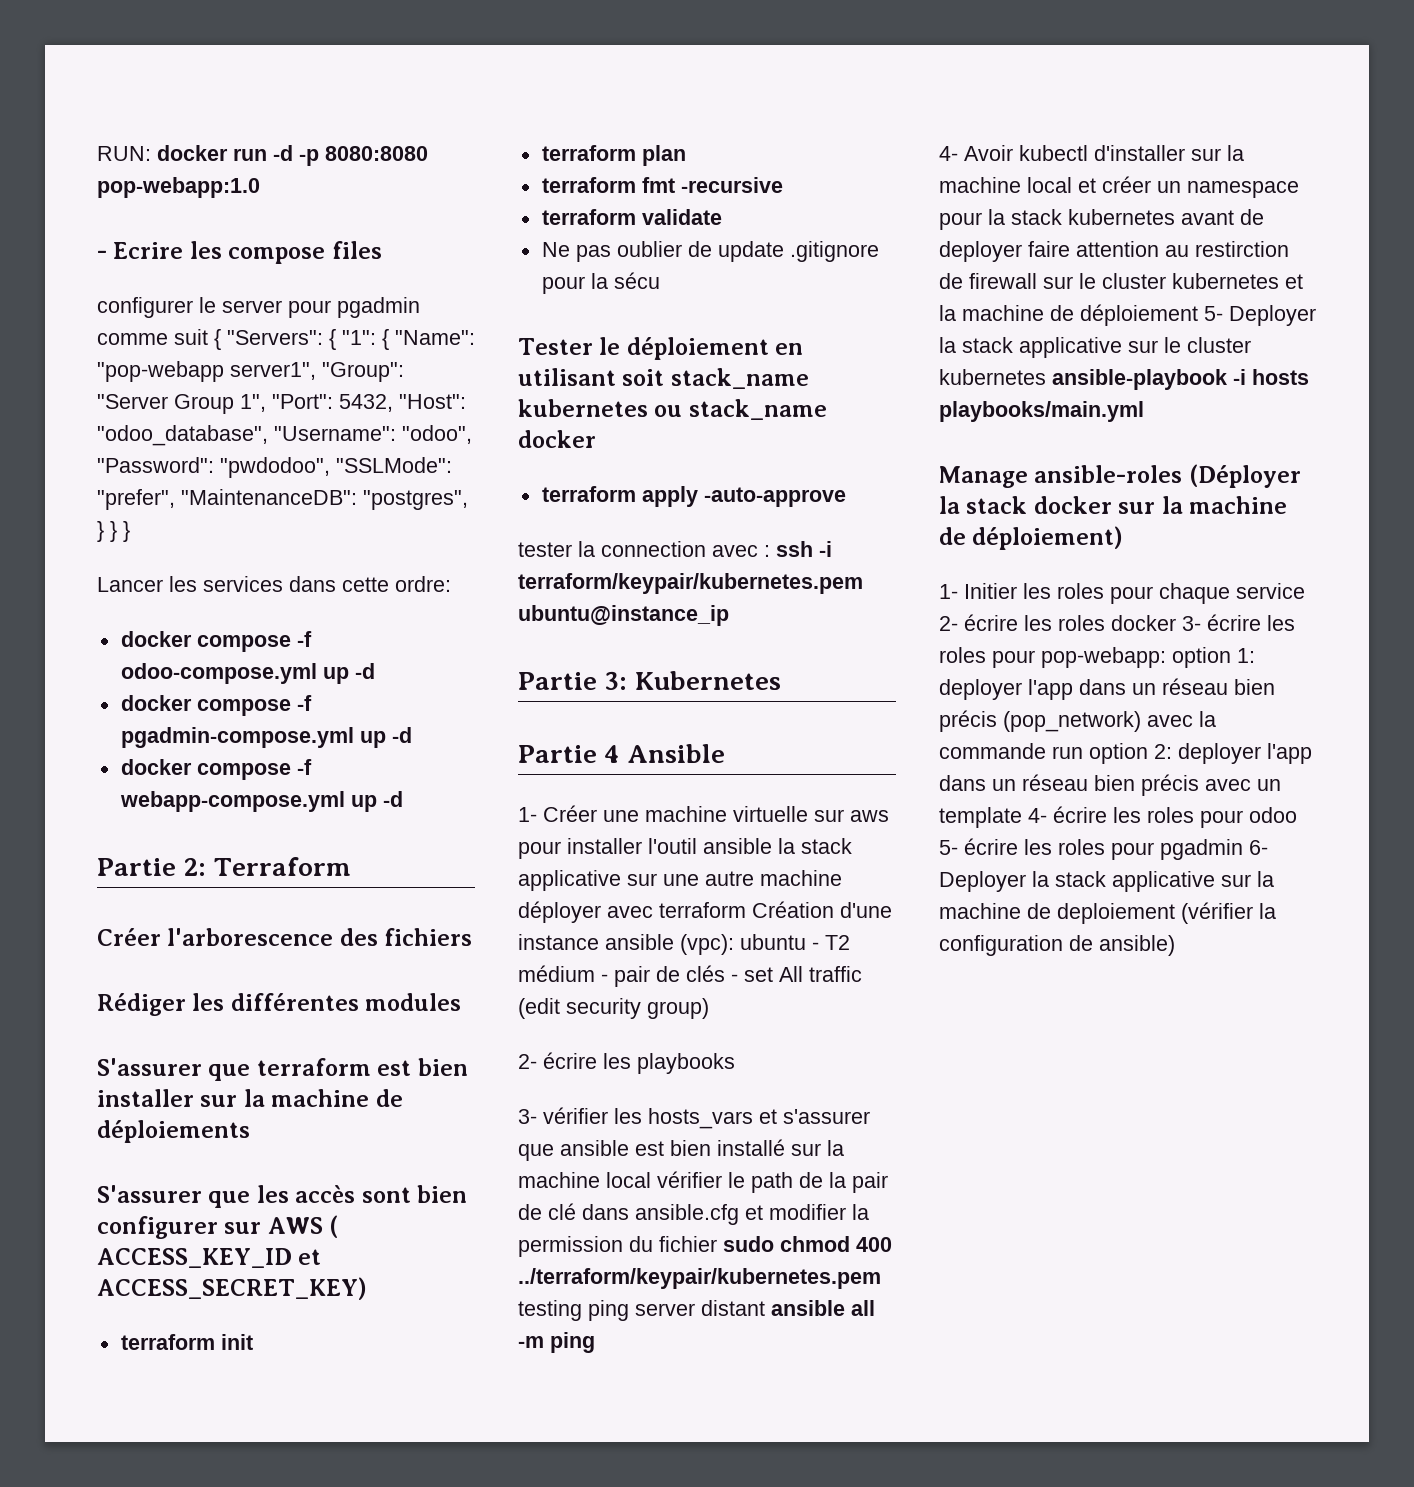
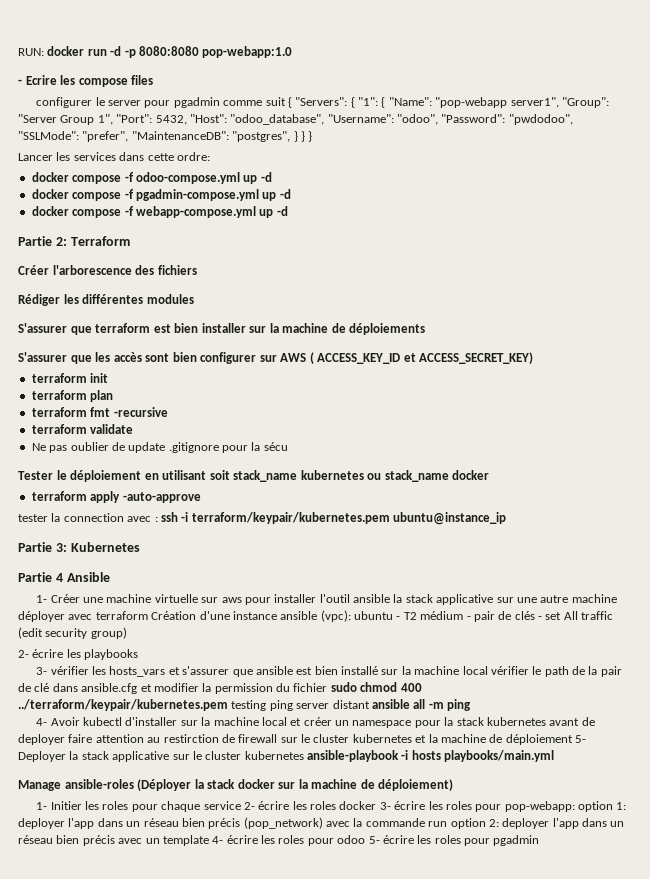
- 1- Initier les roles pour chaque service 2- écrire les roles docker 3- écrire les roles pour pop-webapp: option 1: deployer l'app dans un réseau bien précis (pop_network) avec la commande run option 2: deployer l'app dans un réseau bien précis avec un template 4- écrire les roles pour odoo 5- écrire les roles pour pgadmin 6- Deployer la stack applicative sur la machine de deploiement (vérifier la configuration de ansible)
+ 1- Initier les roles pour chaque service 2- écrire les roles docker 3- écrire les roles pour pop-webapp: option 1: deployer l'app dans un réseau bien précis (pop_network) avec la commande run option 2: deployer l'app dans un réseau bien précis avec un template 4- écrire les roles pour odoo 5- écrire les roles pour pgadmin

